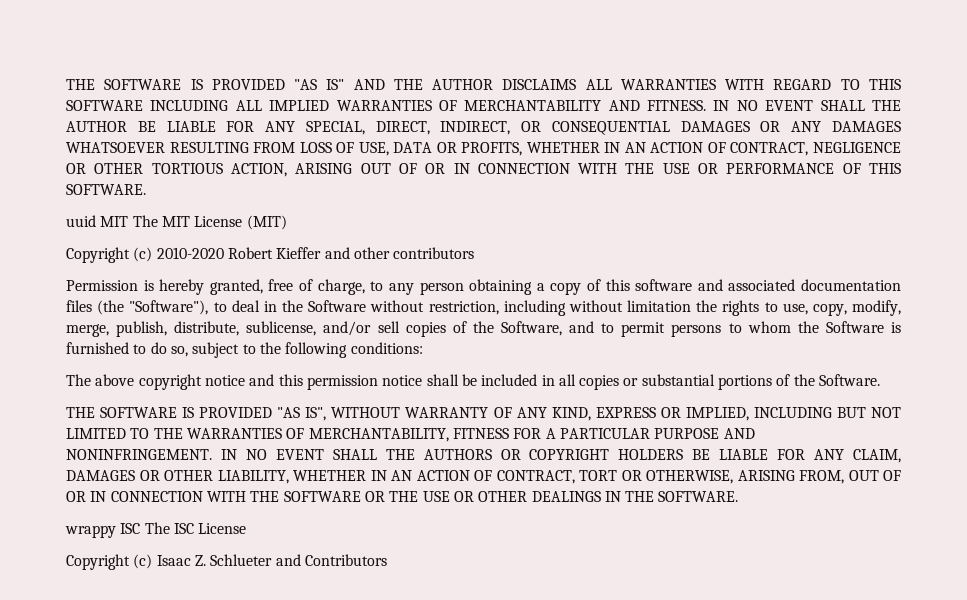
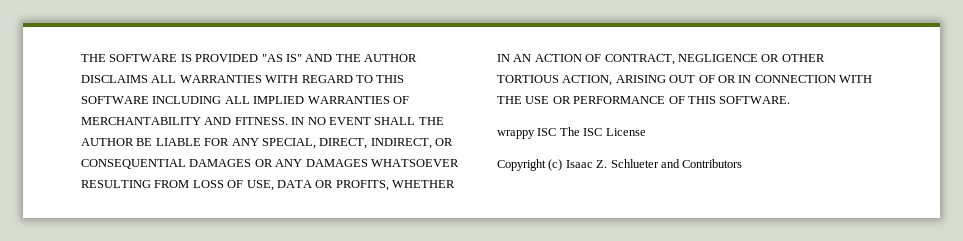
- uuid MIT The MIT License (MIT)
- Copyright (c) 2010-2020 Robert Kieffer and other contributors
- Permission is hereby granted, free of charge, to any person obtaining a copy of this software and associated documentation files (the "Software"), to deal in the Software without restriction, including without limitation the rights to use, copy, modify, merge, publish, distribute, sublicense, and/or sell copies of the Software, and to permit persons to whom the Software is furnished to do so, subject to the following conditions:
- The above copyright notice and this permission notice shall be included in all copies or substantial portions of the Software.
- THE SOFTWARE IS PROVIDED "AS IS", WITHOUT WARRANTY OF ANY KIND, EXPRESS OR IMPLIED, INCLUDING BUT NOT LIMITED TO THE WARRANTIES OF MERCHANTABILITY, FITNESS FOR A PARTICULAR PURPOSE AND NONINFRINGEMENT. IN NO EVENT SHALL THE AUTHORS OR COPYRIGHT HOLDERS BE LIABLE FOR ANY CLAIM, DAMAGES OR OTHER LIABILITY, WHETHER IN AN ACTION OF CONTRACT, TORT OR OTHERWISE, ARISING FROM, OUT OF OR IN CONNECTION WITH THE SOFTWARE OR THE USE OR OTHER DEALINGS IN THE SOFTWARE.

